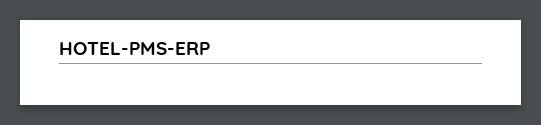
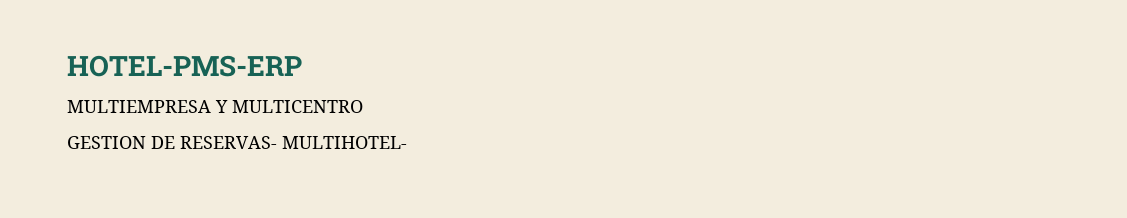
+ MULTIEMPRESA Y MULTICENTRO
+ GESTION DE RESERVAS- MULTIHOTEL-

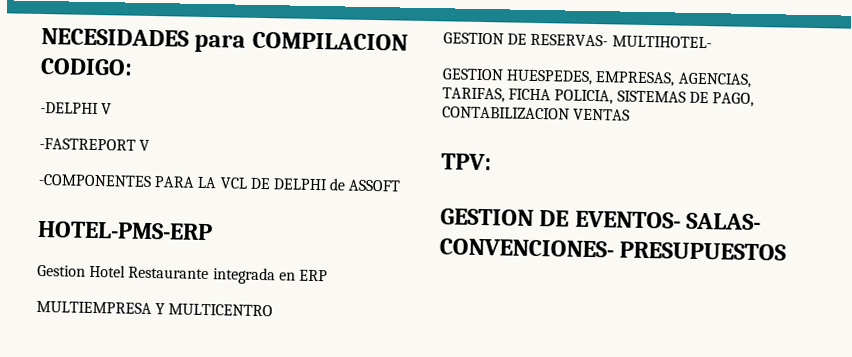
+ NECESIDADES para COMPILACION CODIGO:
+ -DELPHI V
+ -FASTREPORT V
+ -COMPONENTES PARA LA VCL DE DELPHI de ASSOFT
  HOTEL-PMS-ERP
+ Gestion Hotel Restaurante integrada en ERP
+ GESTION HUESPEDES, EMPRESAS, AGENCIAS, TARIFAS, FICHA POLICIA, SISTEMAS DE PAGO, CONTABILIZACION VENTAS
+ TPV:
+ GESTION DE EVENTOS- SALAS- CONVENCIONES- PRESUPUESTOS

